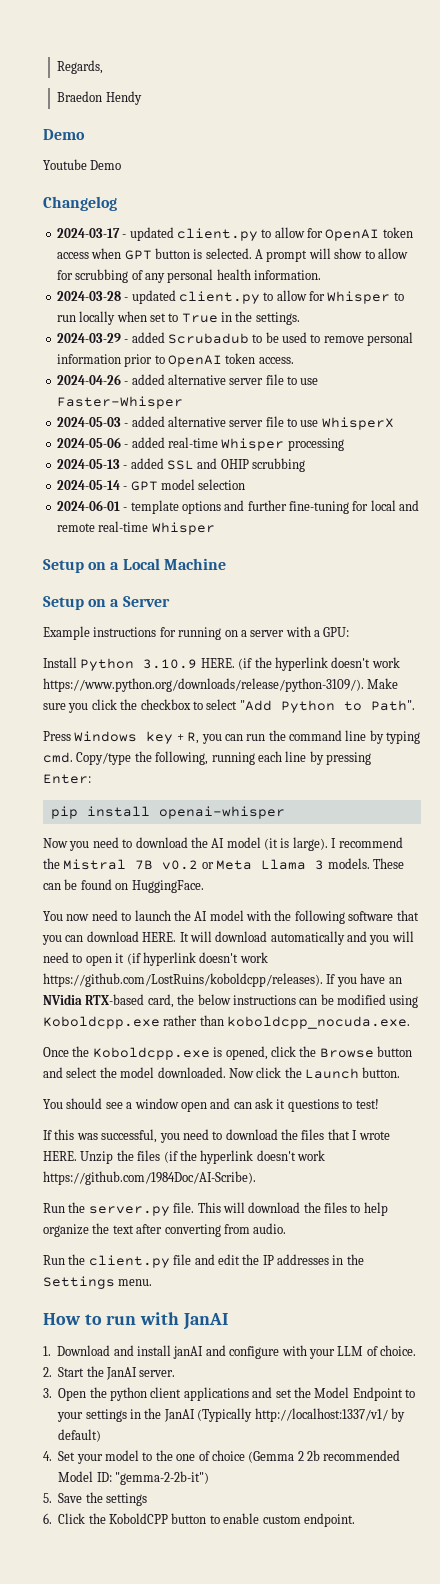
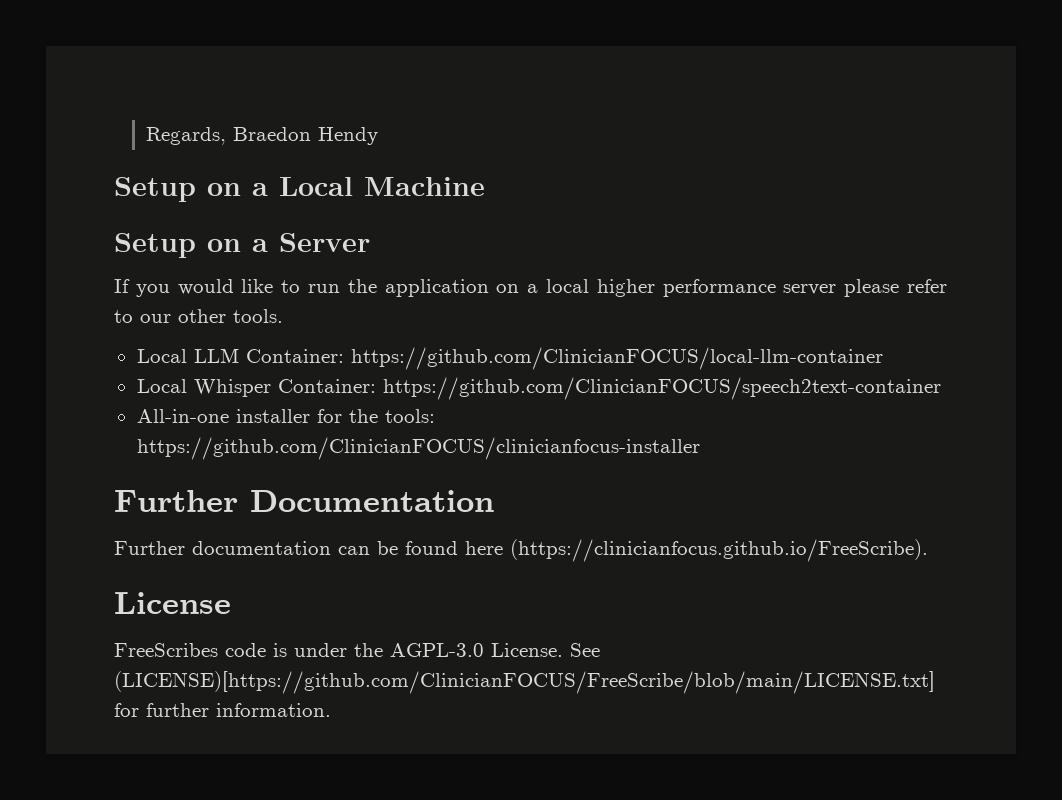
- Regards,
- Braedon Hendy
- Demo
- Youtube Demo
- Changelog
- 2024-03-17 - updated client.py to allow for OpenAI token access when GPT button is selected. A prompt will show to allow for scrubbing of any personal health information.
- 2024-03-28 - updated client.py to allow for Whisper to run locally when set to True in the settings.
- 2024-03-29 - added Scrubadub to be used to remove personal information prior to OpenAI token access.
- 2024-04-26 - added alternative server file to use Faster-Whisper
- 2024-05-03 - added alternative server file to use WhisperX
- 2024-05-06 - added real-time Whisper processing
- 2024-05-13 - added SSL and OHIP scrubbing
- 2024-05-14 - GPT model selection
- 2024-06-01 - template options and further fine-tuning for local and remote real-time Whisper
+ Regards, Braedon Hendy
- Example instructions for running on a server with a GPU:
- Install Python 3.10.9 HERE. (if the hyperlink doesn't work https://www.python.org/downloads/release/python-3109/). Make sure you click the checkbox to select "Add Python to Path".
- Press Windows key + R, you can run the command line by typing cmd. Copy/type the following, running each line by pressing Enter:
- pip install openai-whisper
- Now you need to download the AI model (it is large). I recommend the Mistral 7B v0.2 or Meta Llama 3 models. These can be found on HuggingFace.
- You now need to launch the AI model with the following software that you can download HERE. It will download automatically and you will need to open it (if hyperlink doesn't work https://github.com/LostRuins/koboldcpp/releases). If you have an NVidia RTX-based card, the below instructions can be modified using Koboldcpp.exe rather than koboldcpp_nocuda.exe.
- Once the Koboldcpp.exe is opened, click the Browse button and select the model downloaded. Now click the Launch button.
- You should see a window open and can ask it questions to test!
- If this was successful, you need to download the files that I wrote HERE. Unzip the files (if the hyperlink doesn't work https://github.com/1984Doc/AI-Scribe).
- Run the server.py file. This will download the files to help organize the text after converting from audio.
- Run the client.py file and edit the IP addresses in the Settings menu.
- How to run with JanAI
- 1. Download and install janAI and configure with your LLM of choice.
- 2. Start the JanAI server.
- 3. Open the python client applications and set the Model Endpoint to your settings in the JanAI (Typically http://localhost:1337/v1/ by default)
- 4. Set your model to the one of choice (Gemma 2 2b recommended Model ID: "gemma-2-2b-it")
- 5. Save the settings
- 6. Click the KoboldCPP button to enable custom endpoint.
+ If you would like to run the application on a local higher performance server please refer to our other tools.
+ Local LLM Container: https://github.com/ClinicianFOCUS/local-llm-container
+ Local Whisper Container: https://github.com/ClinicianFOCUS/speech2text-container
+ All-in-one installer for the tools: https://github.com/ClinicianFOCUS/clinicianfocus-installer
+ Further Documentation
+ Further documentation can be found here (https://clinicianfocus.github.io/FreeScribe).
+ License
+ FreeScribes code is under the AGPL-3.0 License. See (LICENSE)[https://github.com/ClinicianFOCUS/FreeScribe/blob/main/LICENSE.txt] for further information.

